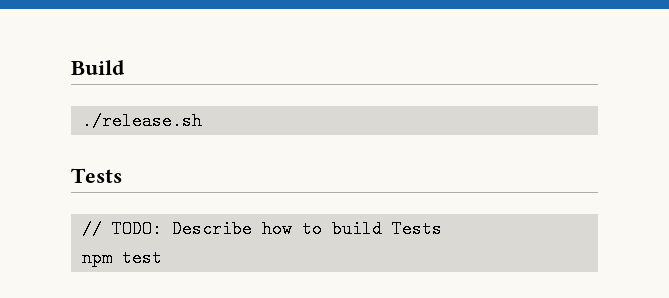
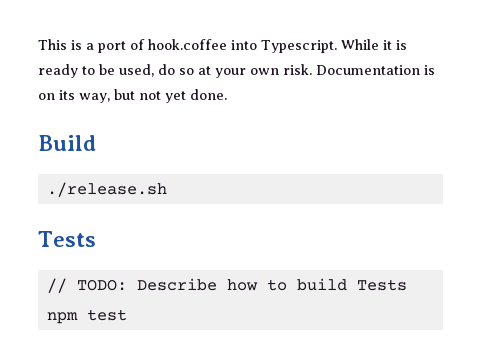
+ This is a port of hook.coffee into Typescript. While it is ready to be used, do so at your own risk. Documentation is on its way, but not yet done.

